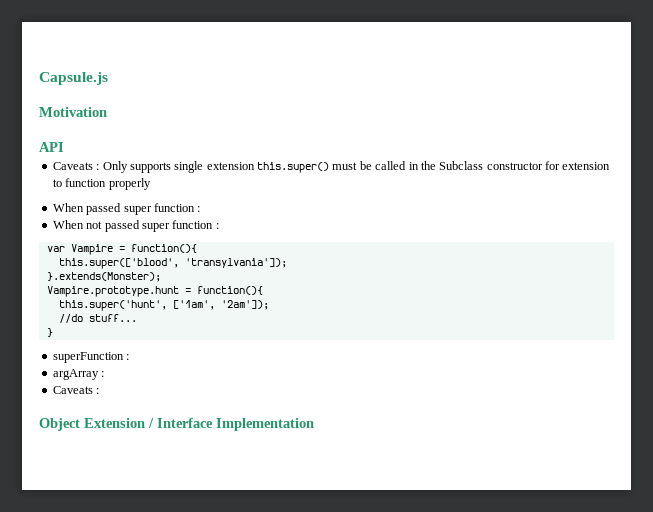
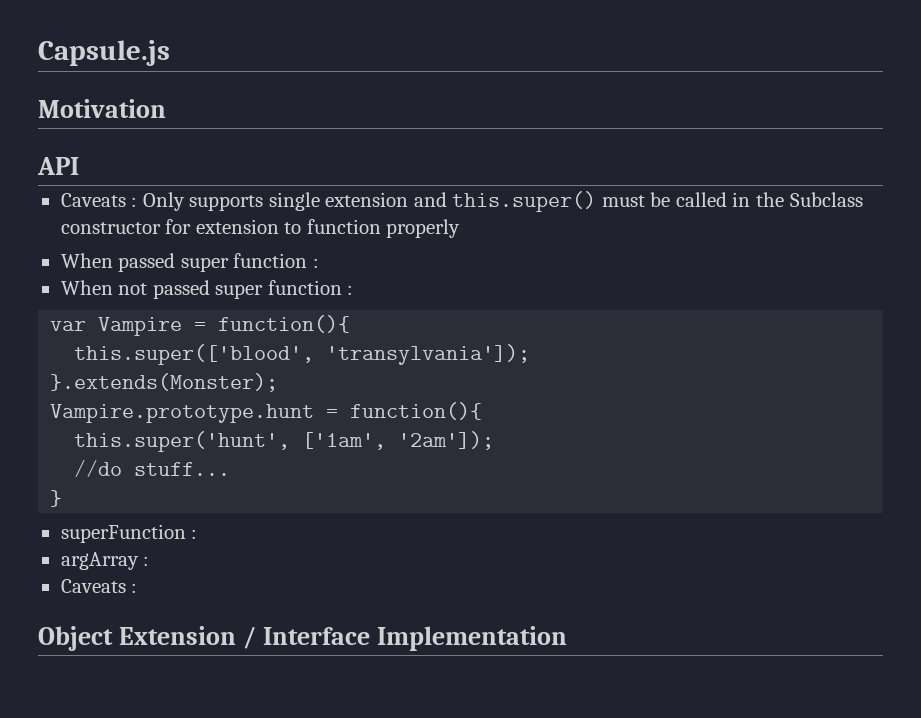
- Caveats : Only supports single extension this.super() must be called in the Subclass constructor for extension to function properly
+ Caveats : Only supports single extension and this.super() must be called in the Subclass constructor for extension to function properly

